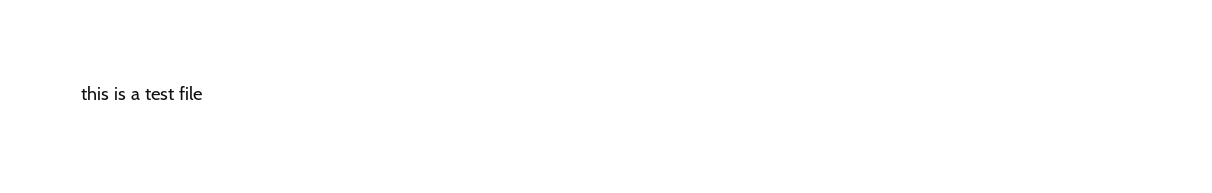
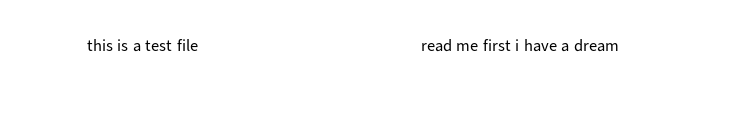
+ read me first i have a dream

